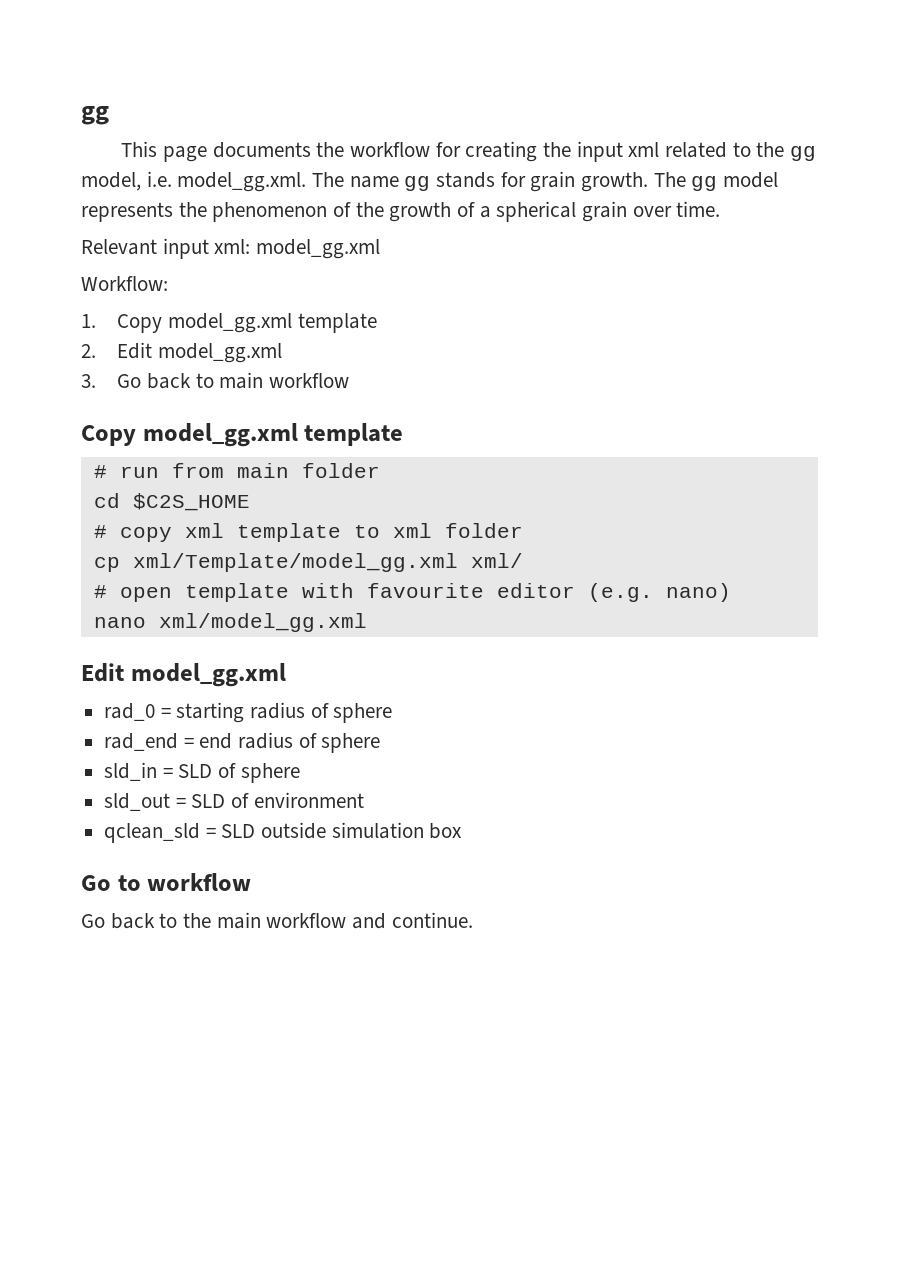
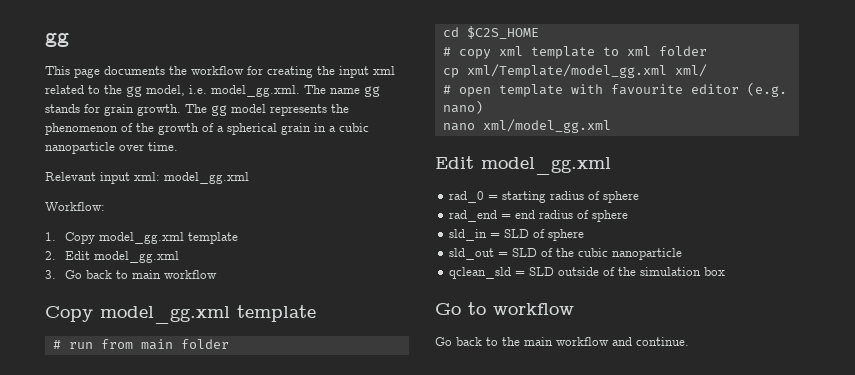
- The gg model represents the phenomenon of the growth of a spherical grain over time.
+ The gg model represents the phenomenon of the growth of a spherical grain in a cubic nanoparticle over time.
- sld_out = SLD of environment
+ sld_out = SLD of the cubic nanoparticle
- qclean_sld = SLD outside simulation box
+ qclean_sld = SLD outside of the simulation box

